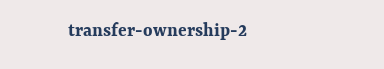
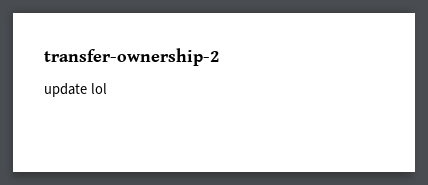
+ update lol

